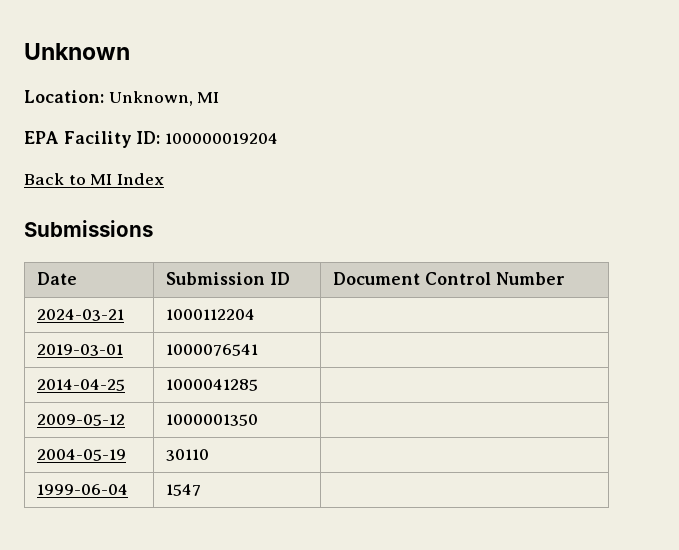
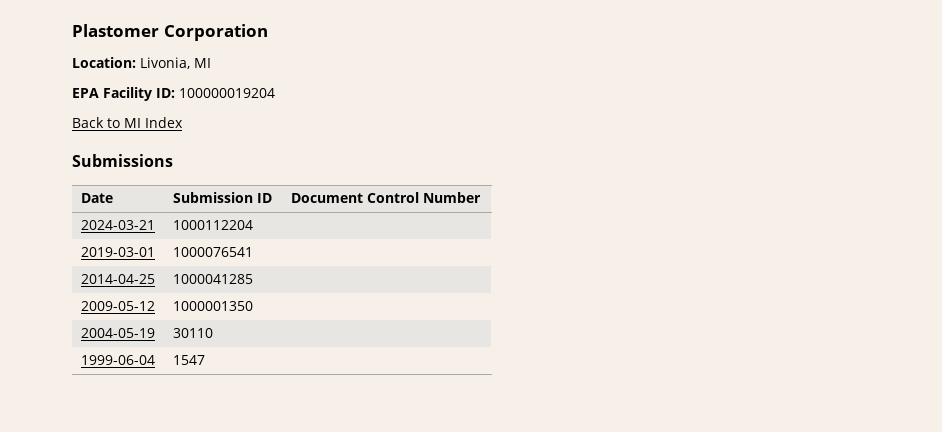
- Unknown
+ Plastomer Corporation
- Location: Unknown, MI
+ Location: Livonia, MI

